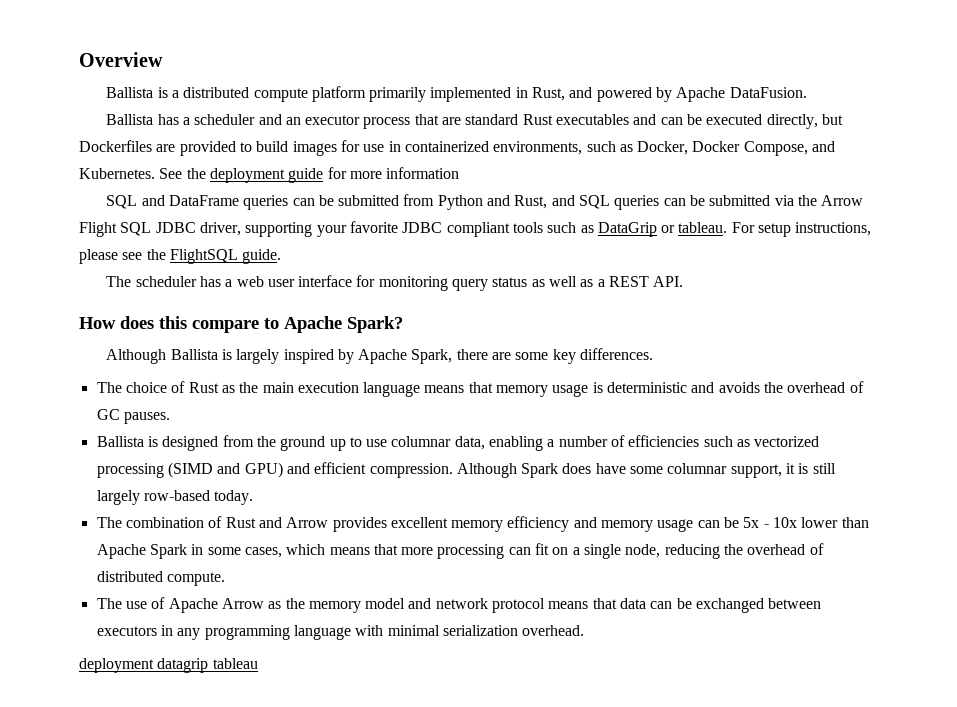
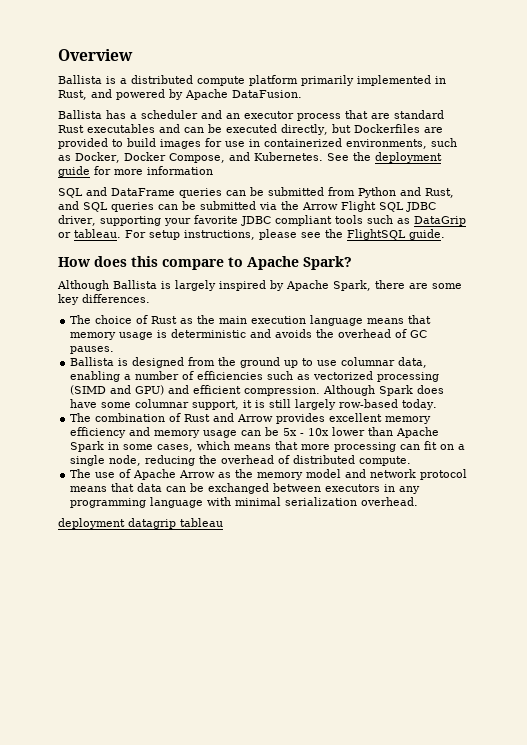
- The scheduler has a web user interface for monitoring query status as well as a REST API.

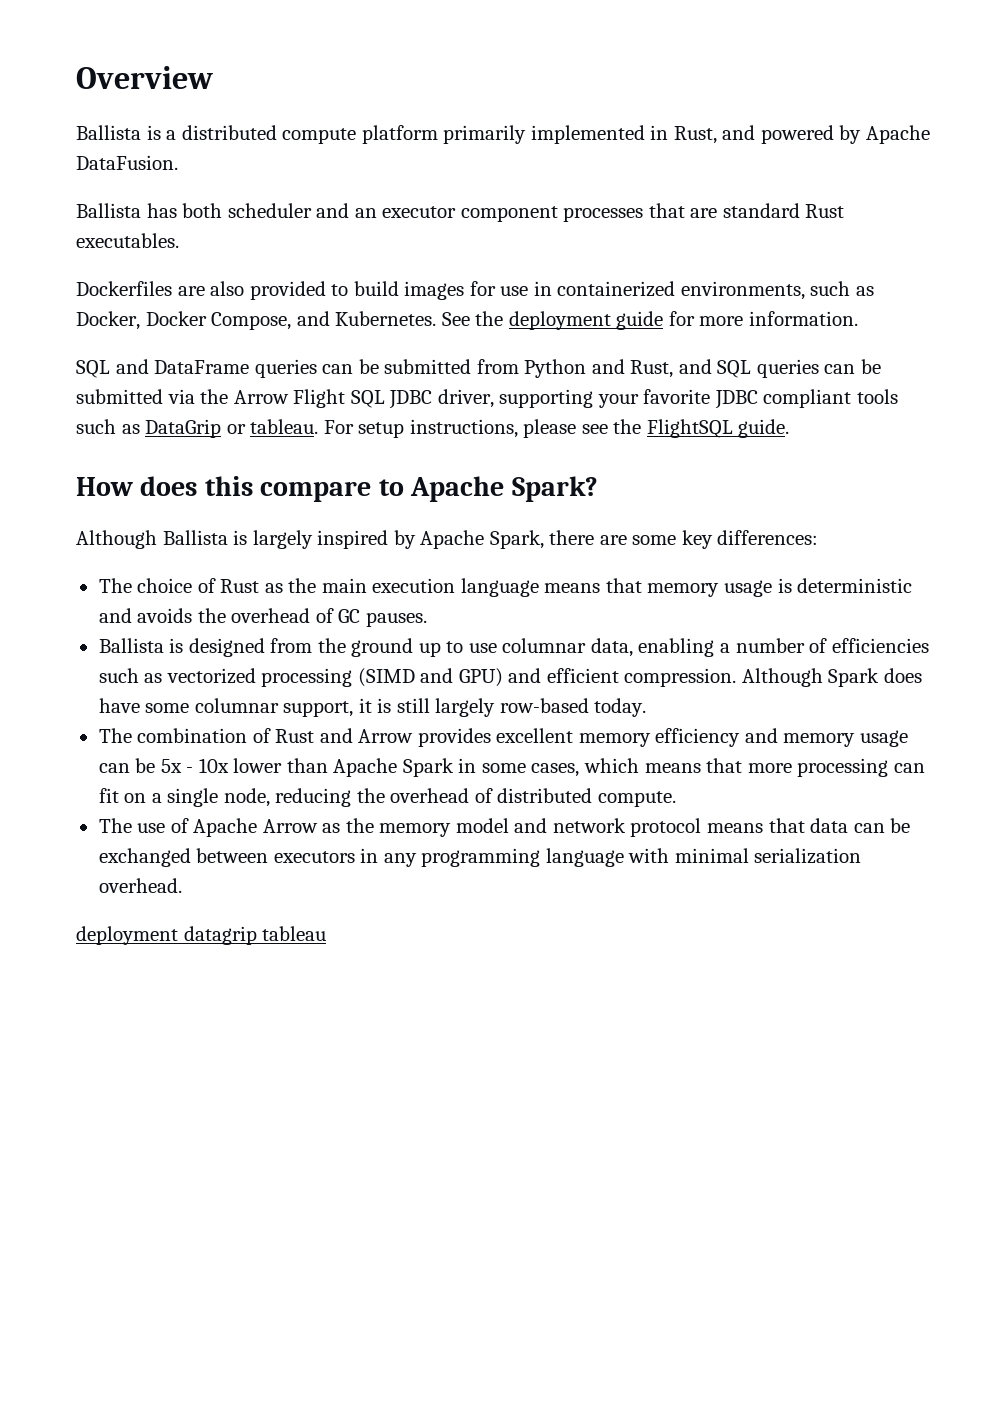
- Ballista has a scheduler and an executor process that are standard Rust executables and can be executed directly, but Dockerfiles are provided to build images for use in containerized environments, such as Docker, Docker Compose, and Kubernetes.
+ Ballista has both scheduler and an executor component processes that are standard Rust executables.
+ Dockerfiles are also provided to build images for use in containerized environments, such as Docker, Docker Compose, and Kubernetes.
- See the deployment guide for more information
+ See the deployment guide for more information.
- Although Ballista is largely inspired by Apache Spark, there are some key differences.
+ Although Ballista is largely inspired by Apache Spark, there are some key differences:

